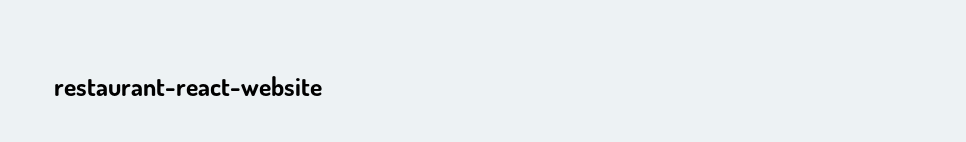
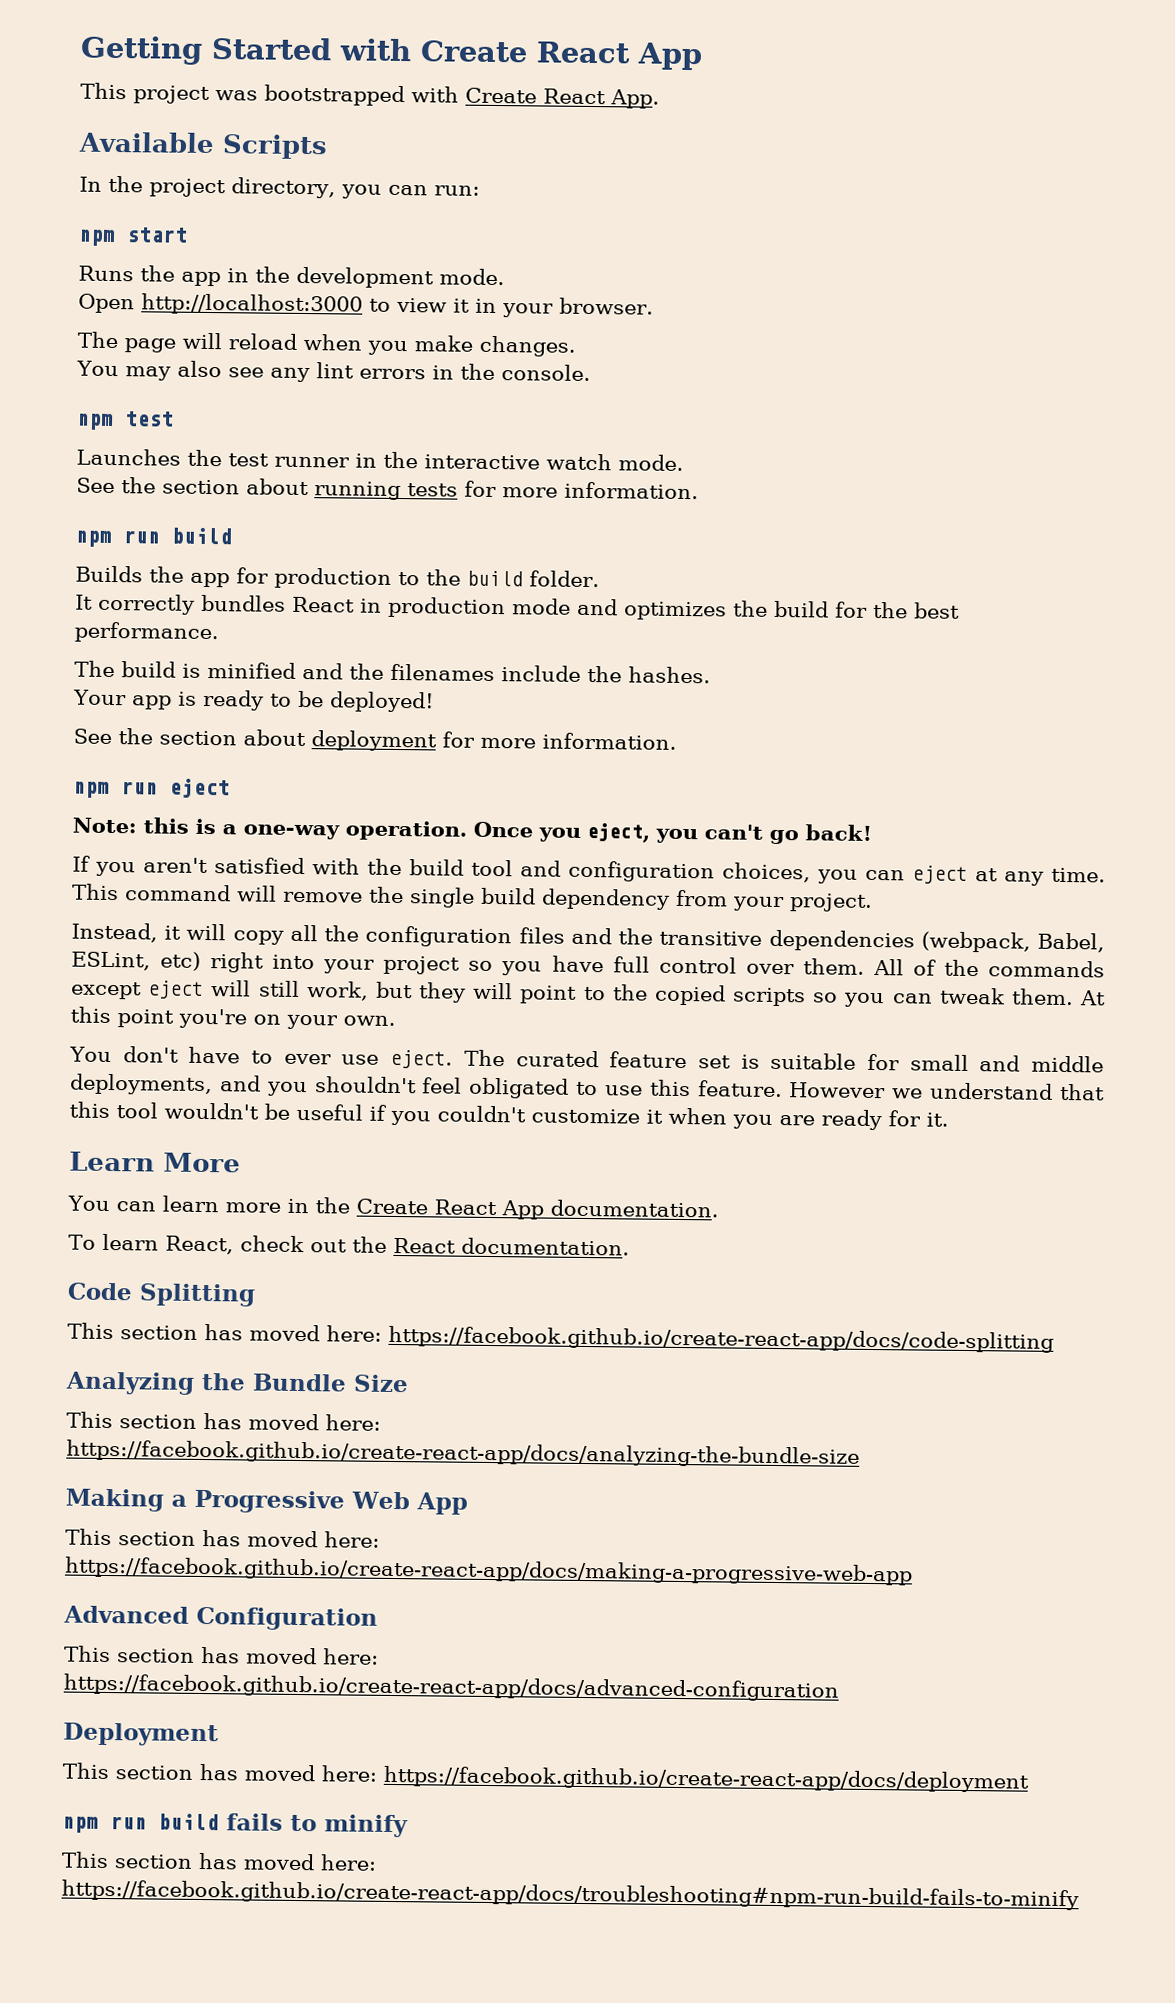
- restaurant-react-website
+ Getting Started with Create React App
+ This project was bootstrapped with Create React App.
+ Available Scripts
+ In the project directory, you can run:
+ npm start
+ Runs the app in the development mode.
+ Open http://localhost:3000 to view it in your browser.
+ The page will reload when you make changes.
+ You may also see any lint errors in the console.
+ npm test
+ Launches the test runner in the interactive watch mode.
+ See the section about running tests for more information.
+ npm run build
+ Builds the app for production to the build folder.
+ It correctly bundles React in production mode and optimizes the build for the best performance.
+ The build is minified and the filenames include the hashes.
+ Your app is ready to be deployed!
+ See the section about deployment for more information.
+ npm run eject
+ Note: this is a one-way operation. Once you eject, you can't go back!
+ If you aren't satisfied with the build tool and configuration choices, you can eject at any time. This command will remove the single build dependency from your project.
+ Instead, it will copy all the configuration files and the transitive dependencies (webpack, Babel, ESLint, etc) right into your project so you have full control over them. All of the commands except eject will still work, but they will point to the copied scripts so you can tweak them. At this point you're on your own.
+ You don't have to ever use eject. The curated feature set is suitable for small and middle deployments, and you shouldn't feel obligated to use this feature. However we understand that this tool wouldn't be useful if you couldn't customize it when you are ready for it.
+ Learn More
+ You can learn more in the Create React App documentation.
+ To learn React, check out the React documentation.
+ Code Splitting
+ This section has moved here: https://facebook.github.io/create-react-app/docs/code-splitting
+ Analyzing the Bundle Size
+ This section has moved here: https://facebook.github.io/create-react-app/docs/analyzing-the-bundle-size
+ Making a Progressive Web App
+ This section has moved here: https://facebook.github.io/create-react-app/docs/making-a-progressive-web-app
+ Advanced Configuration
+ This section has moved here: https://facebook.github.io/create-react-app/docs/advanced-configuration
+ Deployment
+ This section has moved here: https://facebook.github.io/create-react-app/docs/deployment
+ npm run build fails to minify
+ This section has moved here: https://facebook.github.io/create-react-app/docs/troubleshooting#npm-run-build-fails-to-minify

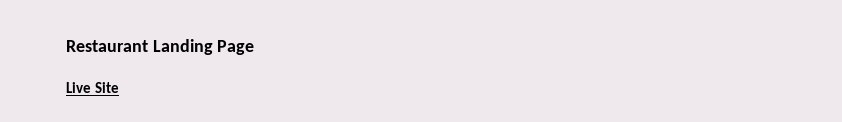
- Getting Started with Create React App
- This project was bootstrapped with Create React App.
- Available Scripts
- In the project directory, you can run:
- npm start
- Runs the app in the development mode.
- Open http://localhost:3000 to view it in your browser.
- The page will reload when you make changes.
- You may also see any lint errors in the console.
- npm test
- Launches the test runner in the interactive watch mode.
- See the section about running tests for more information.
- npm run build
- Builds the app for production to the build folder.
- It correctly bundles React in production mode and optimizes the build for the best performance.
- The build is minified and the filenames include the hashes.
- Your app is ready to be deployed!
- See the section about deployment for more information.
- npm run eject
- Note: this is a one-way operation. Once you eject, you can't go back!
- If you aren't satisfied with the build tool and configuration choices, you can eject at any time. This command will remove the single build dependency from your project.
- Instead, it will copy all the configuration files and the transitive dependencies (webpack, Babel, ESLint, etc) right into your project so you have full control over them. All of the commands except eject will still work, but they will point to the copied scripts so you can tweak them. At this point you're on your own.
- You don't have to ever use eject. The curated feature set is suitable for small and middle deployments, and you shouldn't feel obligated to use this feature. However we understand that this tool wouldn't be useful if you couldn't customize it when you are ready for it.
- Learn More
- You can learn more in the Create React App documentation.
- To learn React, check out the React documentation.
- Code Splitting
- This section has moved here: https://facebook.github.io/create-react-app/docs/code-splitting
- Analyzing the Bundle Size
- This section has moved here: https://facebook.github.io/create-react-app/docs/analyzing-the-bundle-size
- Making a Progressive Web App
- This section has moved here: https://facebook.github.io/create-react-app/docs/making-a-progressive-web-app
- Advanced Configuration
- This section has moved here: https://facebook.github.io/create-react-app/docs/advanced-configuration
- Deployment
- This section has moved here: https://facebook.github.io/create-react-app/docs/deployment
- npm run build fails to minify
- This section has moved here: https://facebook.github.io/create-react-app/docs/troubleshooting#npm-run-build-fails-to-minify
+ Restaurant Landing Page
+ Live Site

